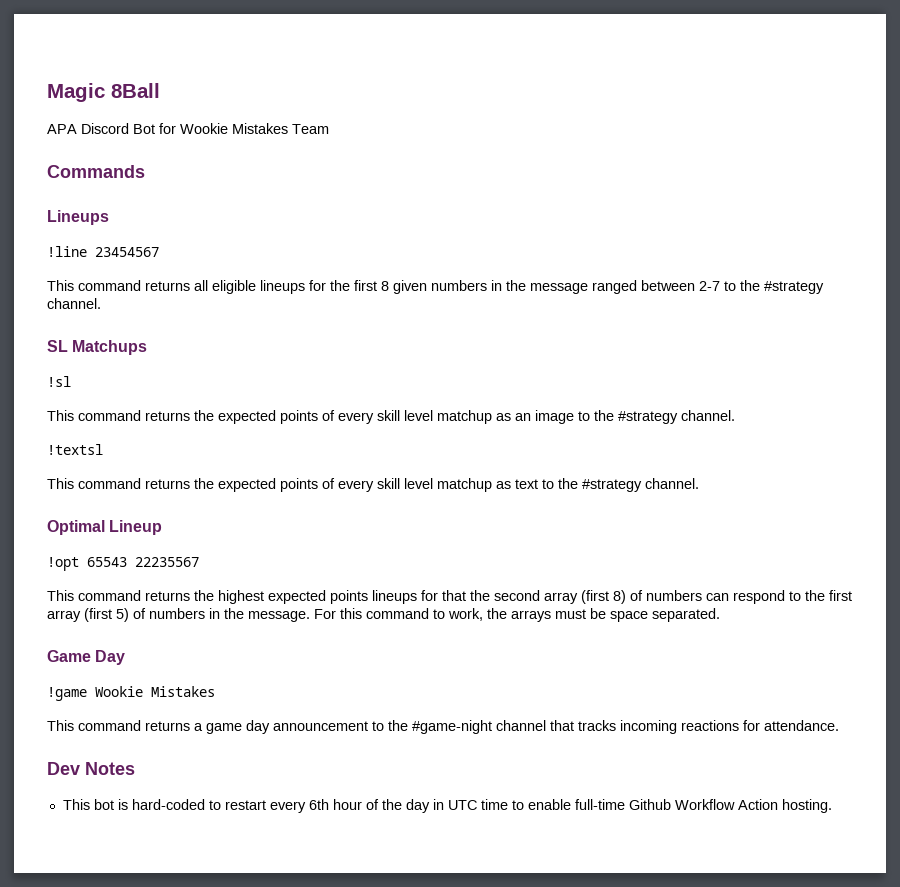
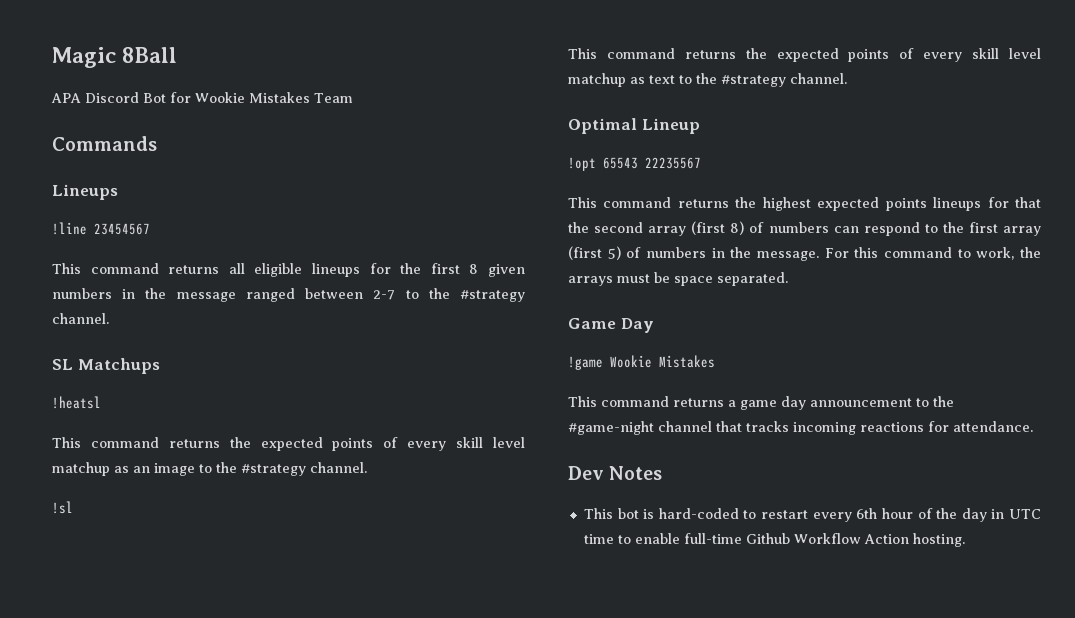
- !sl
+ !heatsl
- !textsl
+ !sl

